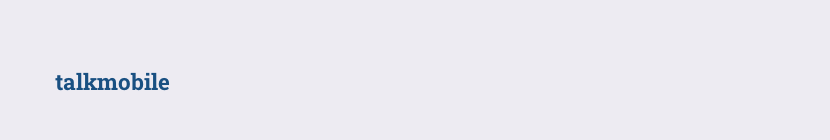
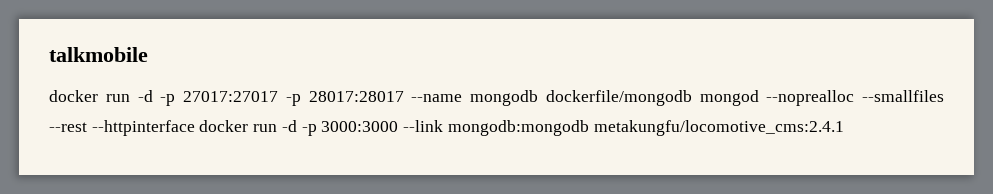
+ docker run -d -p 27017:27017 -p 28017:28017 --name mongodb dockerfile/mongodb mongod --noprealloc --smallfiles --rest --httpinterface docker run -d -p 3000:3000 --link mongodb:mongodb metakungfu/locomotive_cms:2.4.1

